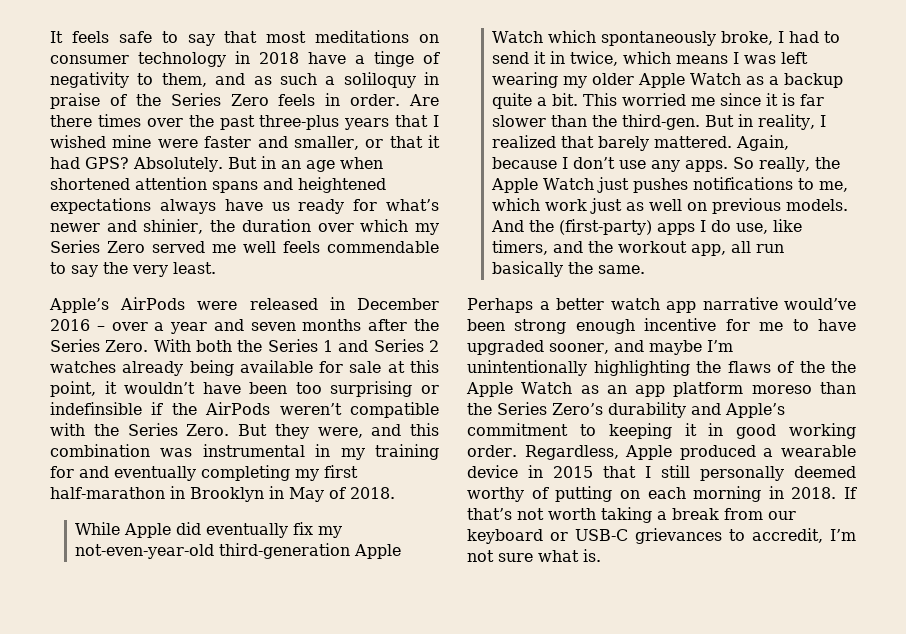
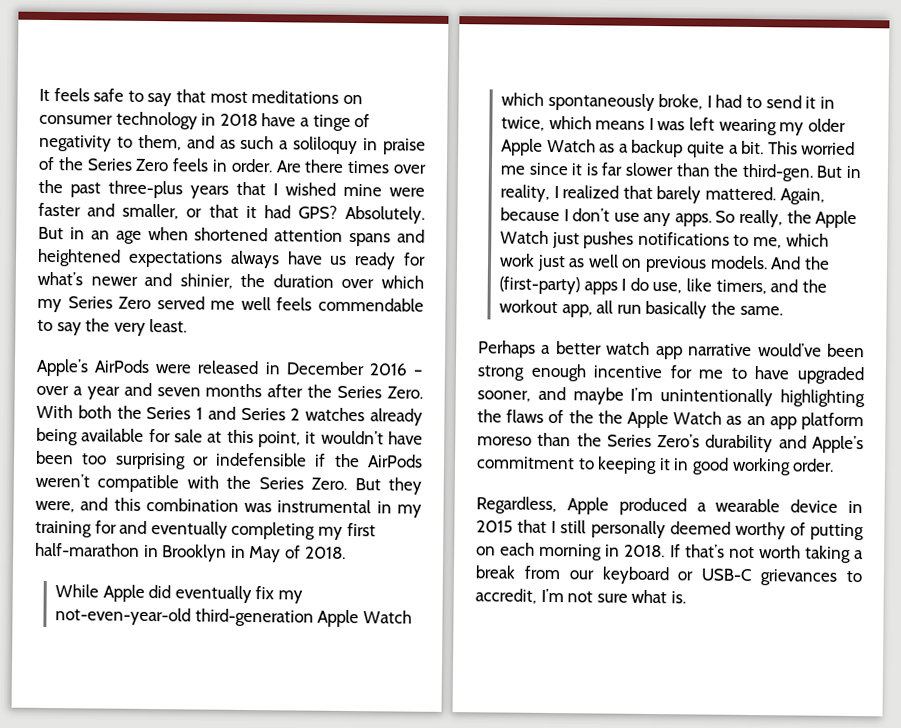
- With both the Series 1 and Series 2 watches already being available for sale at this point, it wouldn’t have been too surprising or indefinsible if the AirPods weren’t compatible with the Series Zero.
+ With both the Series 1 and Series 2 watches already being available for sale at this point, it wouldn’t have been too surprising or indefensible if the AirPods weren’t compatible with the Series Zero.
- Perhaps a better watch app narrative would’ve been strong enough incentive for me to have upgraded sooner, and maybe I’m unintentionally highlighting the flaws of the the Apple Watch as an app platform moreso than the Series Zero’s durability and Apple’s commitment to keeping it in good working order. Regardless, Apple produced a wearable device in 2015 that I still personally deemed worthy of putting on each morning in 2018.
+ Perhaps a better watch app narrative would’ve been strong enough incentive for me to have upgraded sooner, and maybe I’m unintentionally highlighting the flaws of the the Apple Watch as an app platform moreso than the Series Zero’s durability and Apple’s commitment to keeping it in good working order.
+ Regardless, Apple produced a wearable device in 2015 that I still personally deemed worthy of putting on each morning in 2018.

